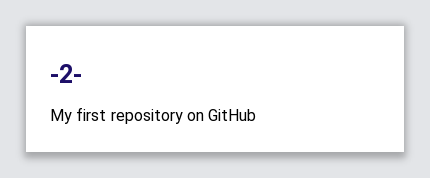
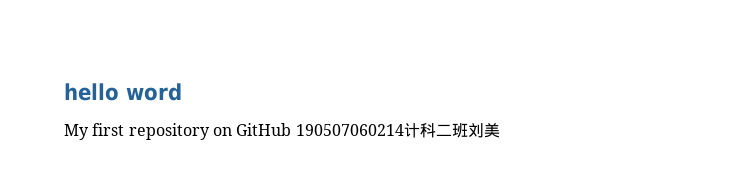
- -2-
+ hello word
- My first repository on GitHub
+ My first repository on GitHub 190507060214计科二班刘美

